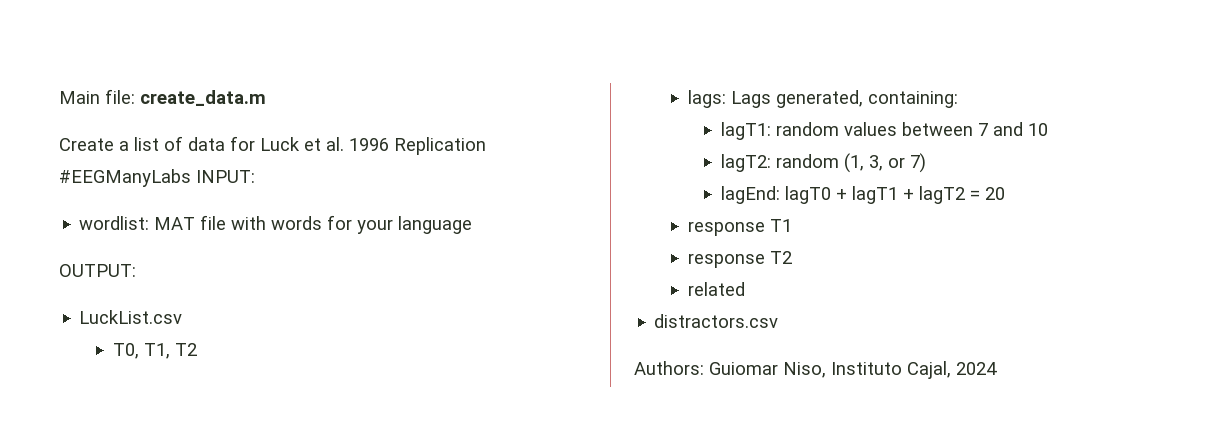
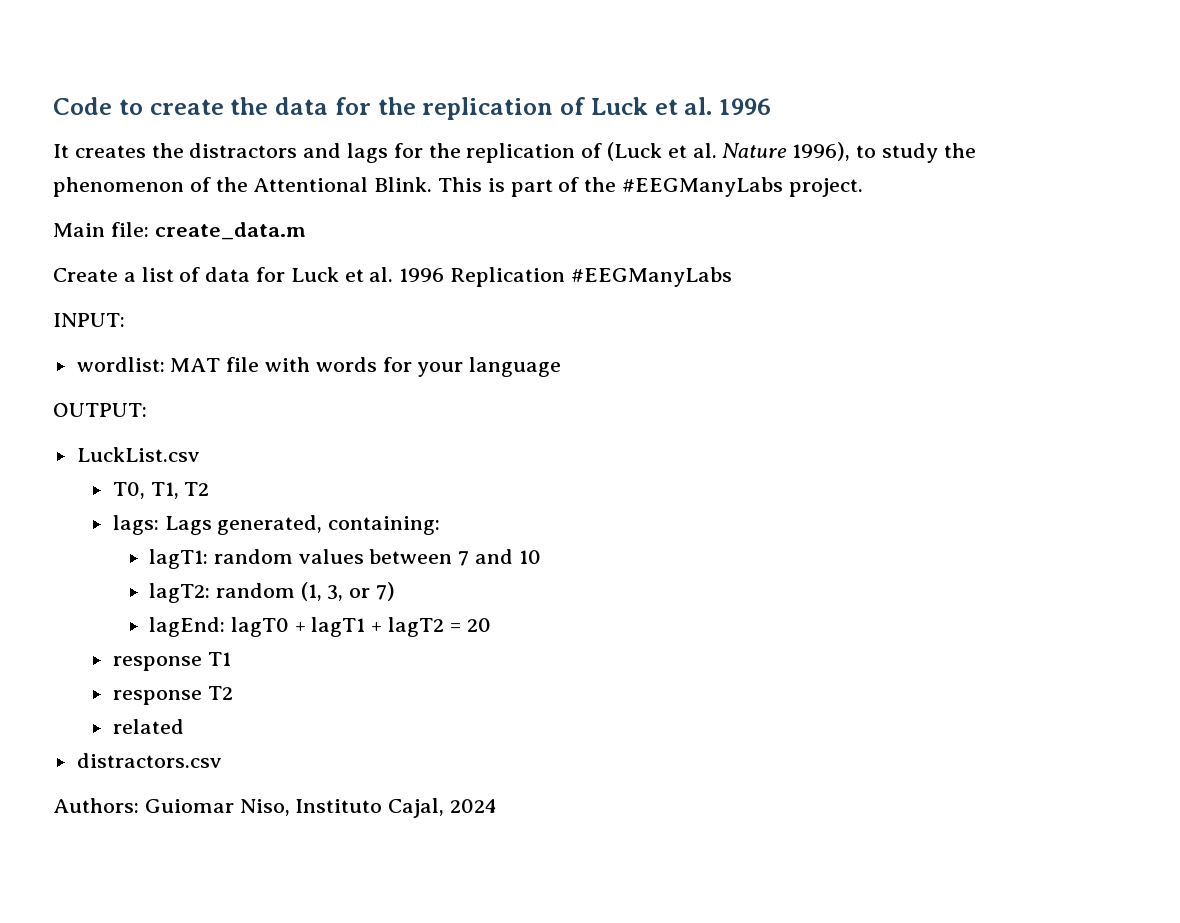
+ Code to create the data for the replication of Luck et al. 1996
+ It creates the distractors and lags for the replication of (Luck et al. Nature 1996), to study the phenomenon of the Attentional Blink. This is part of the #EEGManyLabs project.
- Create a list of data for Luck et al. 1996 Replication #EEGManyLabs INPUT:
+ Create a list of data for Luck et al. 1996 Replication #EEGManyLabs
+ INPUT:

